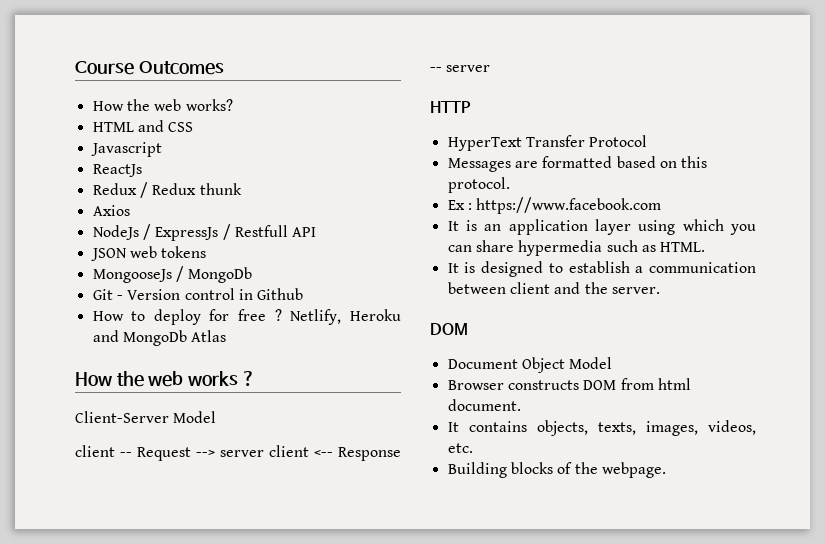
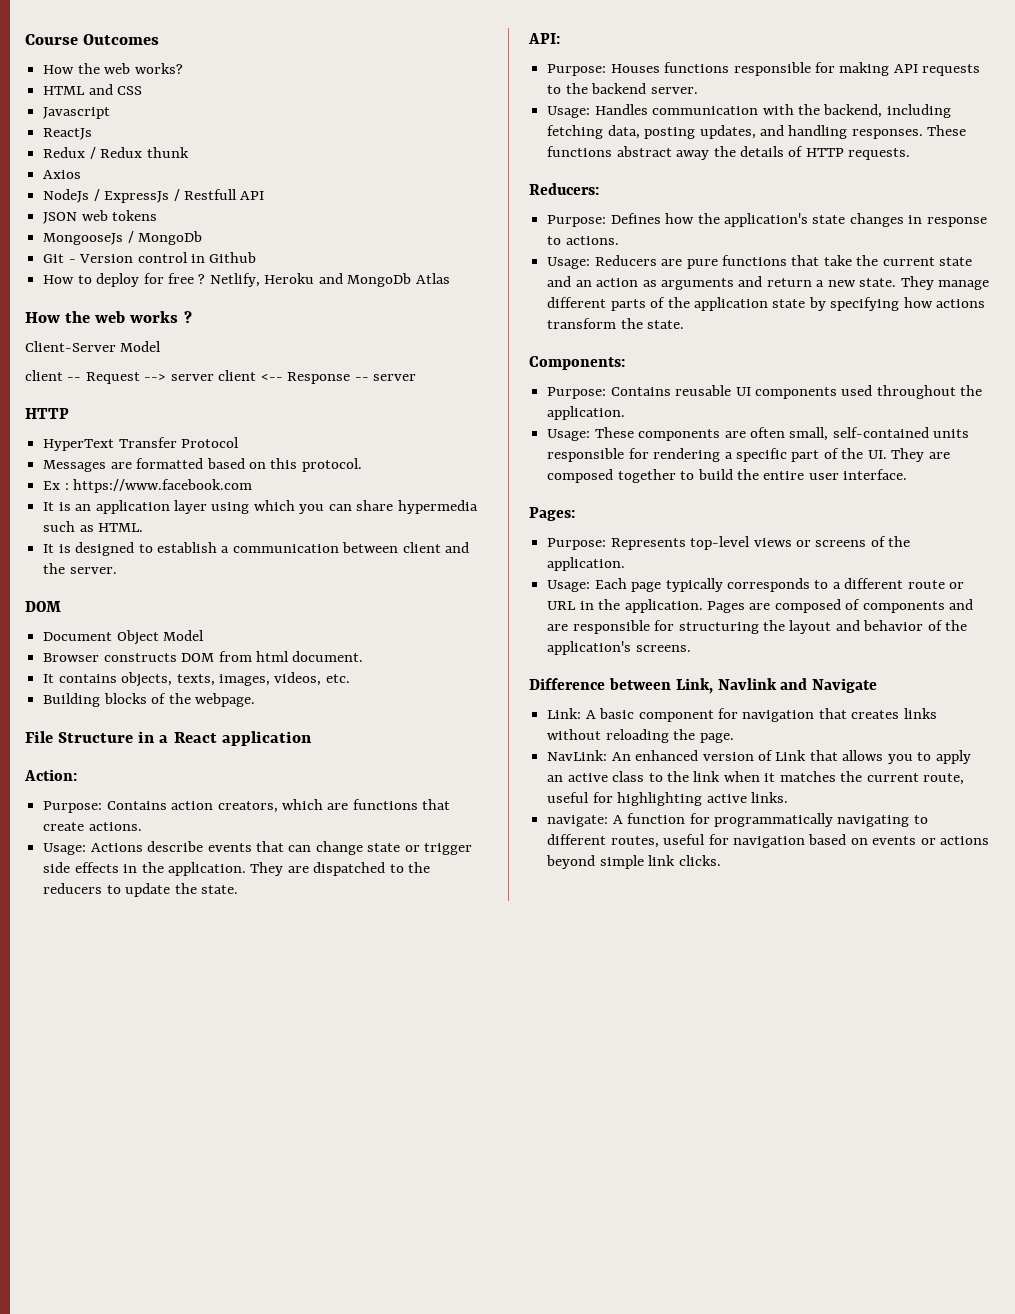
+ File Structure in a React application
+ Action:
+ Purpose: Contains action creators, which are functions that create actions.
+ Usage: Actions describe events that can change state or trigger side effects in the application. They are dispatched to the reducers to update the state.
+ API:
+ Purpose: Houses functions responsible for making API requests to the backend server.
+ Usage: Handles communication with the backend, including fetching data, posting updates, and handling responses. These functions abstract away the details of HTTP requests.
+ Reducers:
+ Purpose: Defines how the application's state changes in response to actions.
+ Usage: Reducers are pure functions that take the current state and an action as arguments and return a new state. They manage different parts of the application state by specifying how actions transform the state.
+ Components:
+ Purpose: Contains reusable UI components used throughout the application.
+ Usage: These components are often small, self-contained units responsible for rendering a specific part of the UI. They are composed together to build the entire user interface.
+ Pages:
+ Purpose: Represents top-level views or screens of the application.
+ Usage: Each page typically corresponds to a different route or URL in the application. Pages are composed of components and are responsible for structuring the layout and behavior of the application's screens.
+ Difference between Link, Navlink and Navigate
+ Link: A basic component for navigation that creates links without reloading the page.
+ NavLink: An enhanced version of Link that allows you to apply an active class to the link when it matches the current route, useful for highlighting active links.
+ navigate: A function for programmatically navigating to different routes, useful for navigation based on events or actions beyond simple link clicks.

